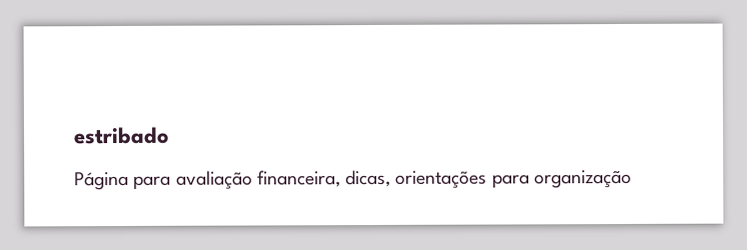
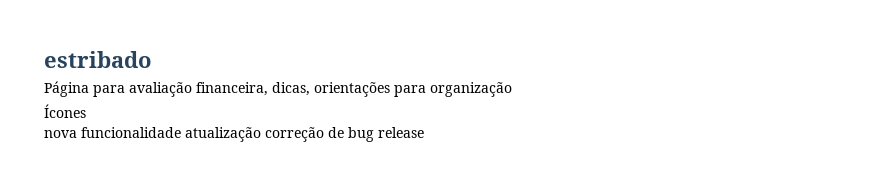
+ Ícones
+ nova funcionalidade atualização correção de bug release

